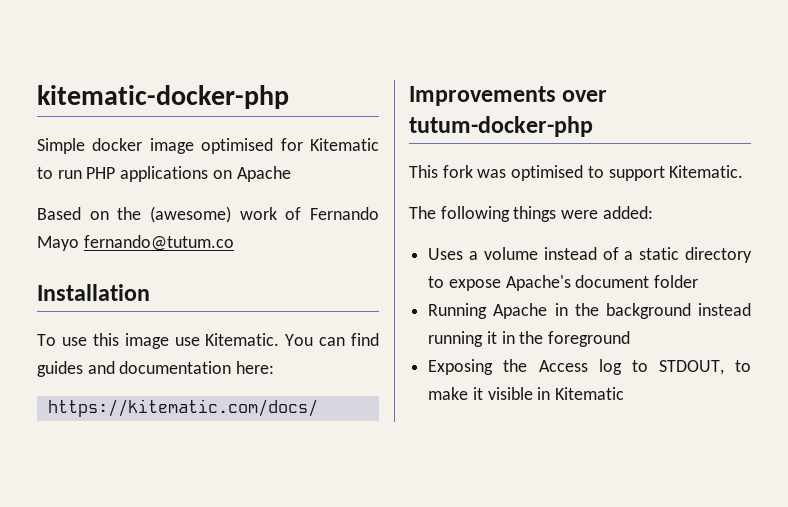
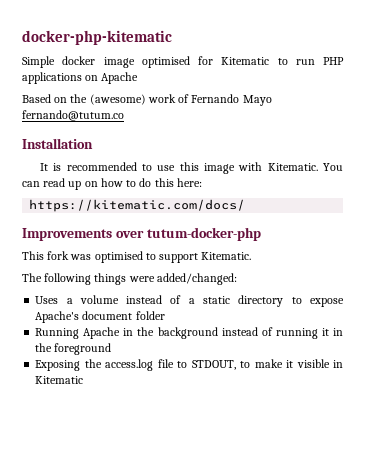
- kitematic-docker-php
+ docker-php-kitematic
- To use this image use Kitematic.
+ It is recommended to use this image with Kitematic.
- You can find guides and documentation here:
+ You can read up on how to do this here:
- The following things were added:
+ The following things were added/changed:
- Running Apache in the background instead running it in the foreground
+ Running Apache in the background instead of running it in the foreground
- Exposing the Access log to STDOUT, to make it visible in Kitematic
+ Exposing the access.log file to STDOUT, to make it visible in Kitematic

